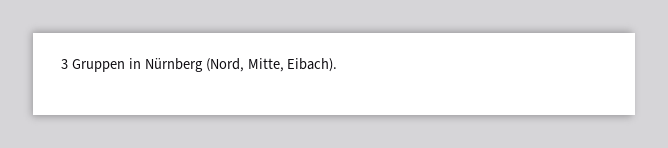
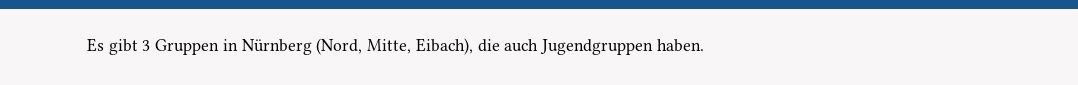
- 3 Gruppen in Nürnberg (Nord, Mitte, Eibach).
+ Es gibt 3 Gruppen in Nürnberg (Nord, Mitte, Eibach), die auch Jugendgruppen haben.

